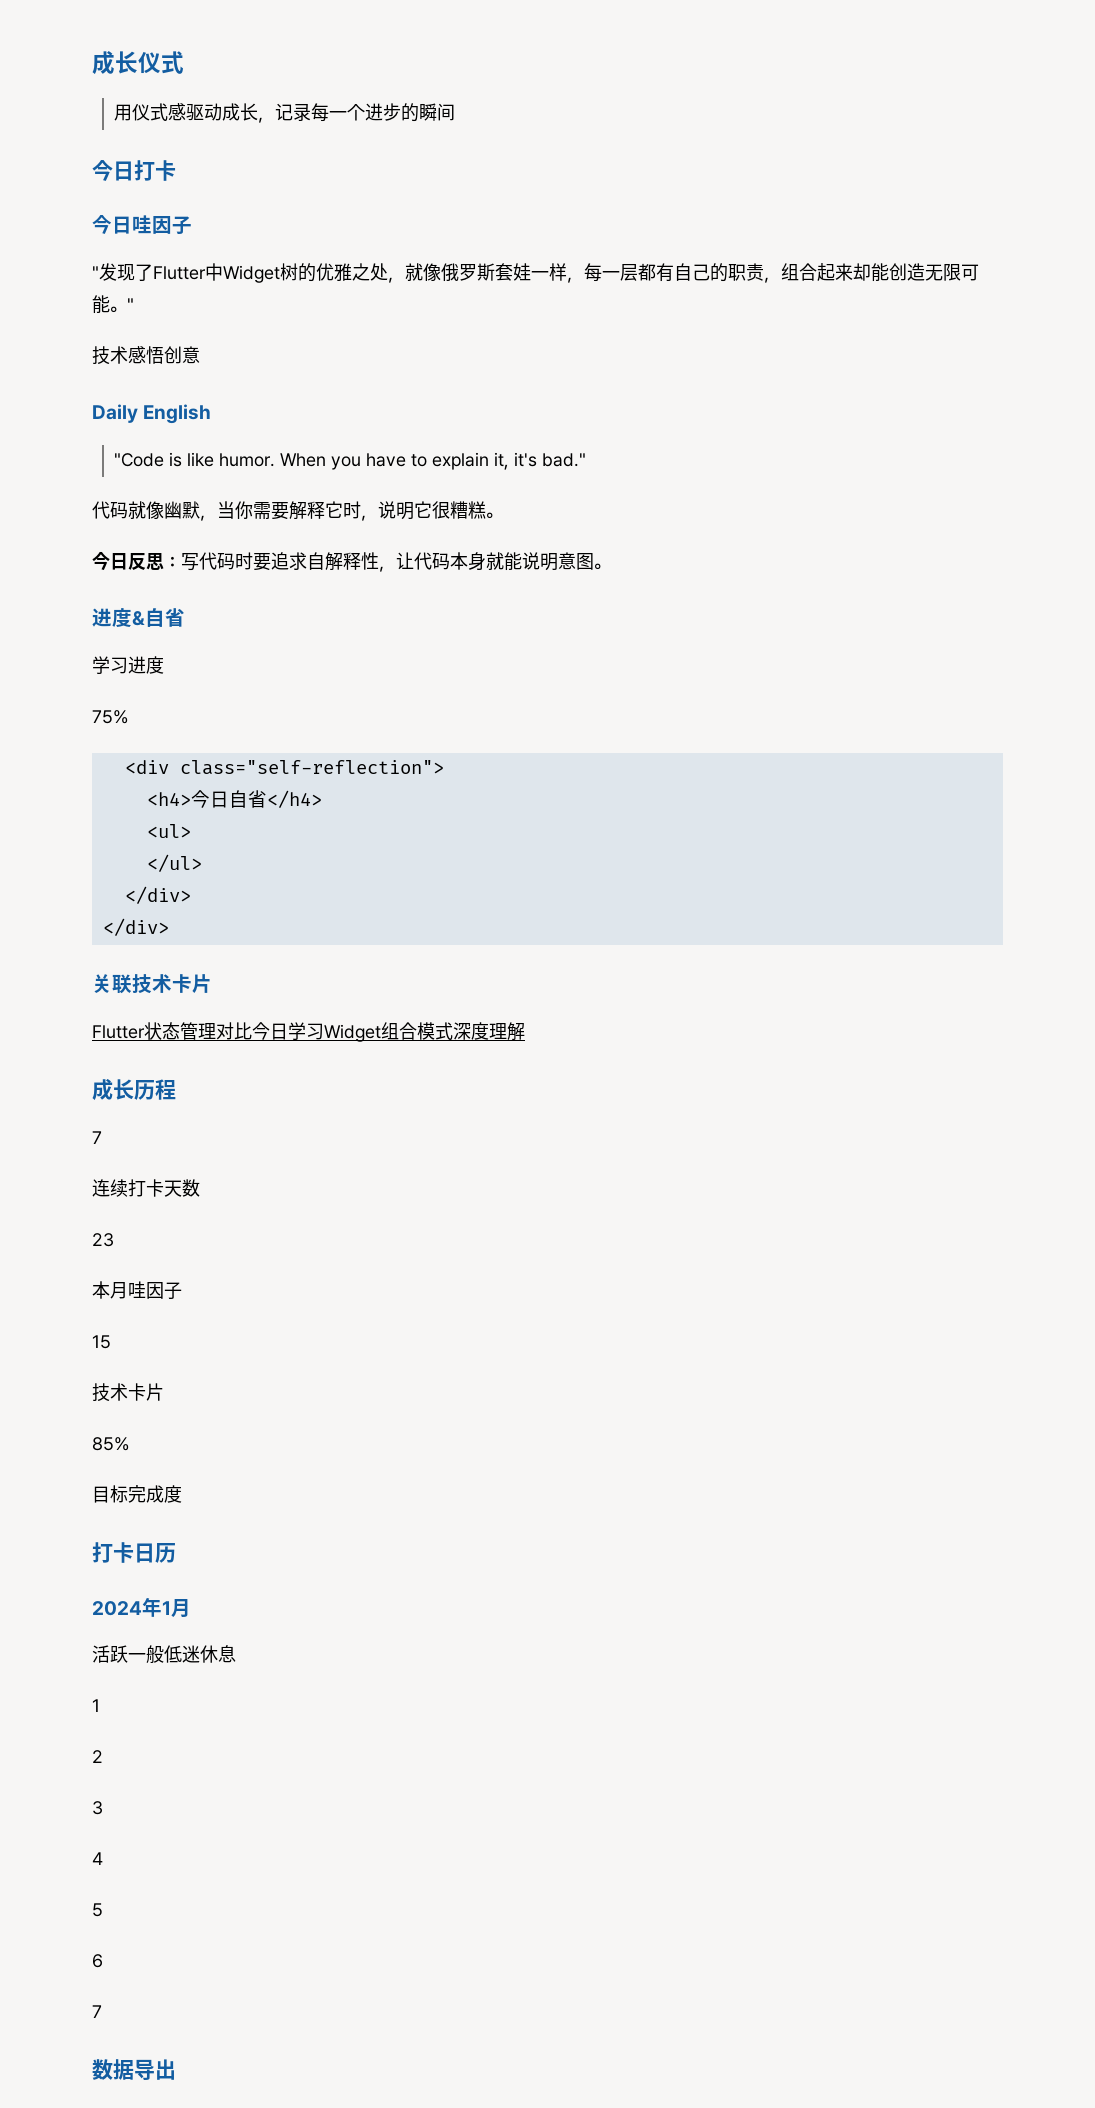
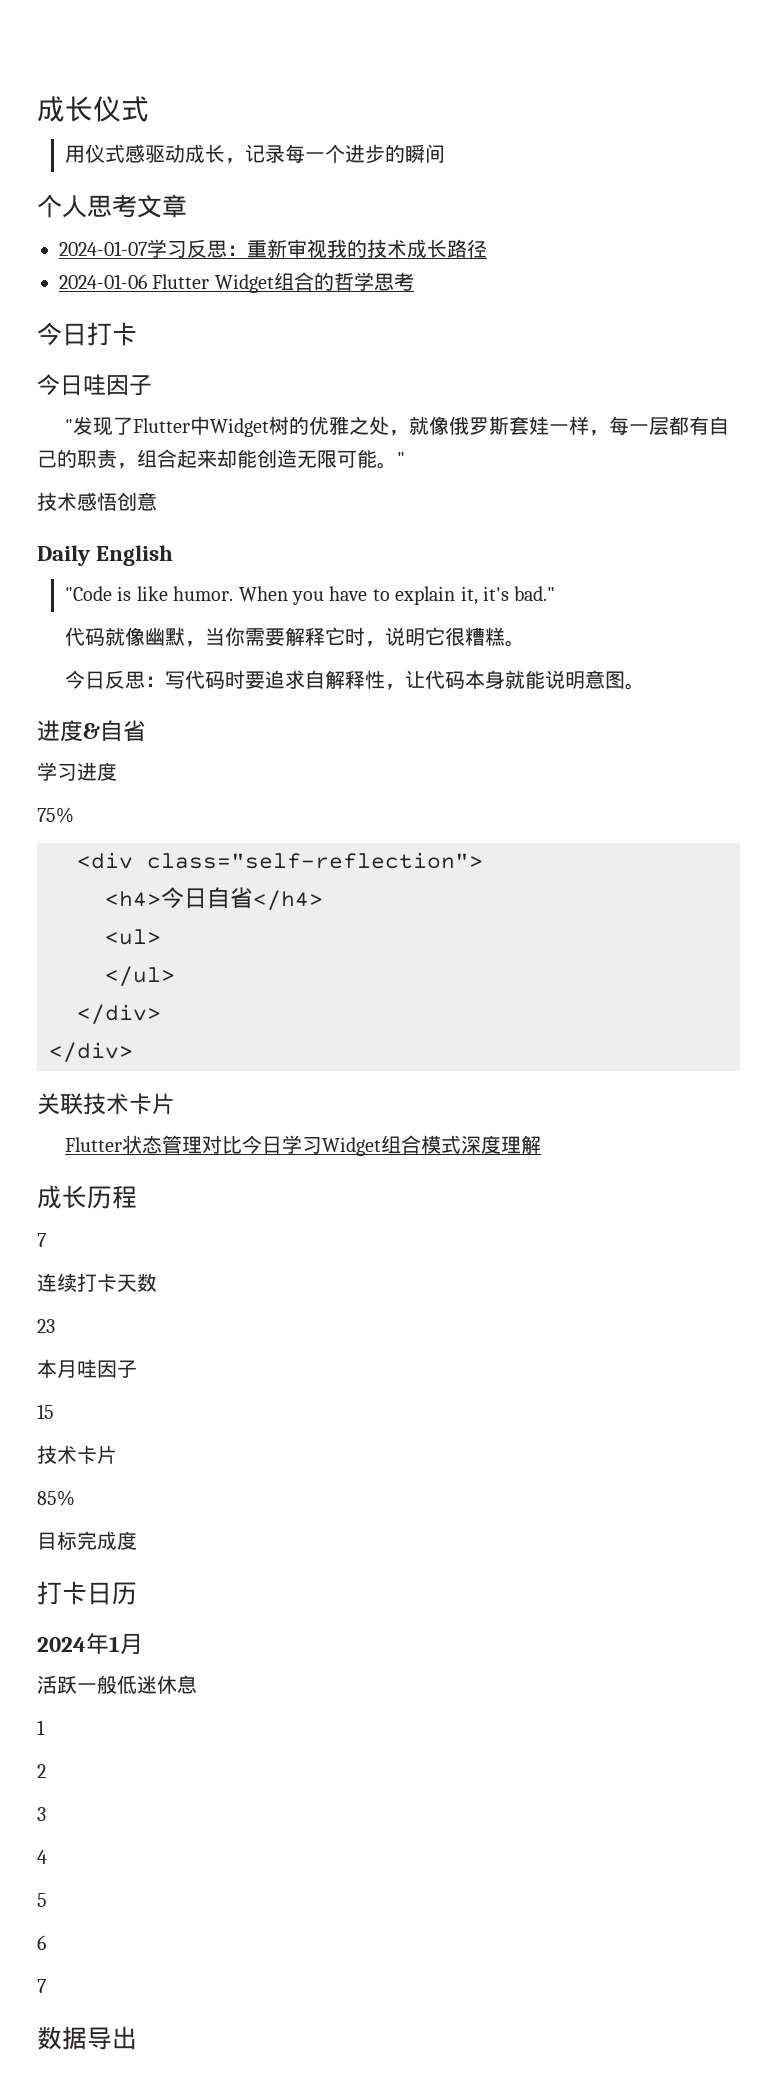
+ 个人思考文章
+ 2024-01-07学习反思：重新审视我的技术成长路径
+ 2024-01-06 Flutter Widget组合的哲学思考

